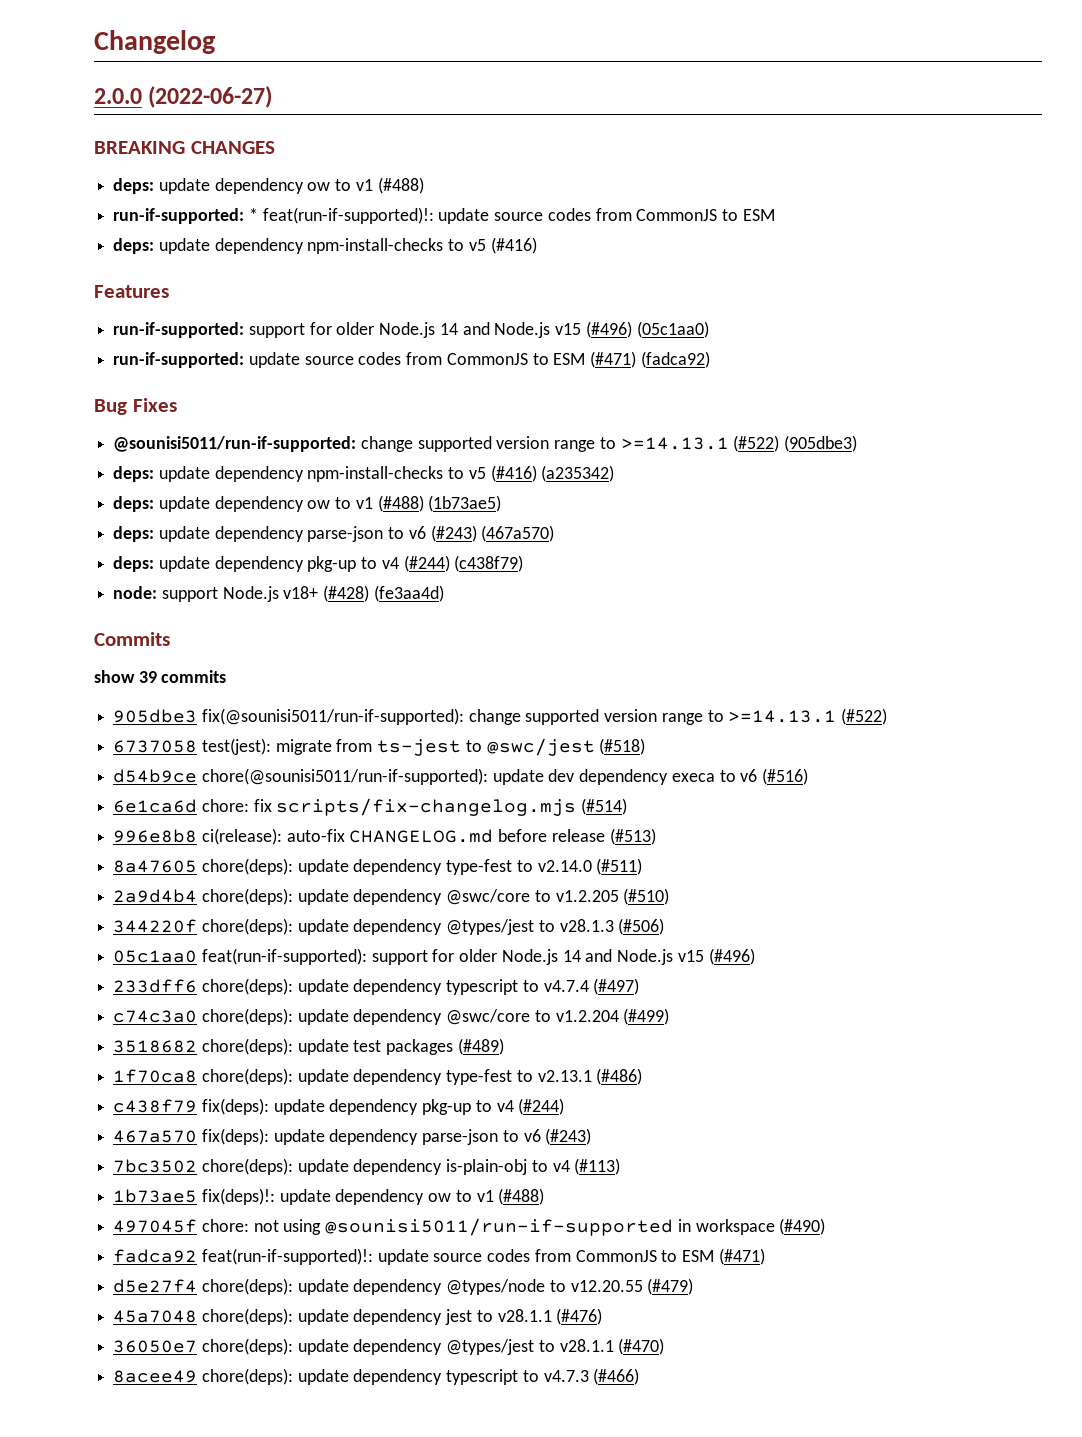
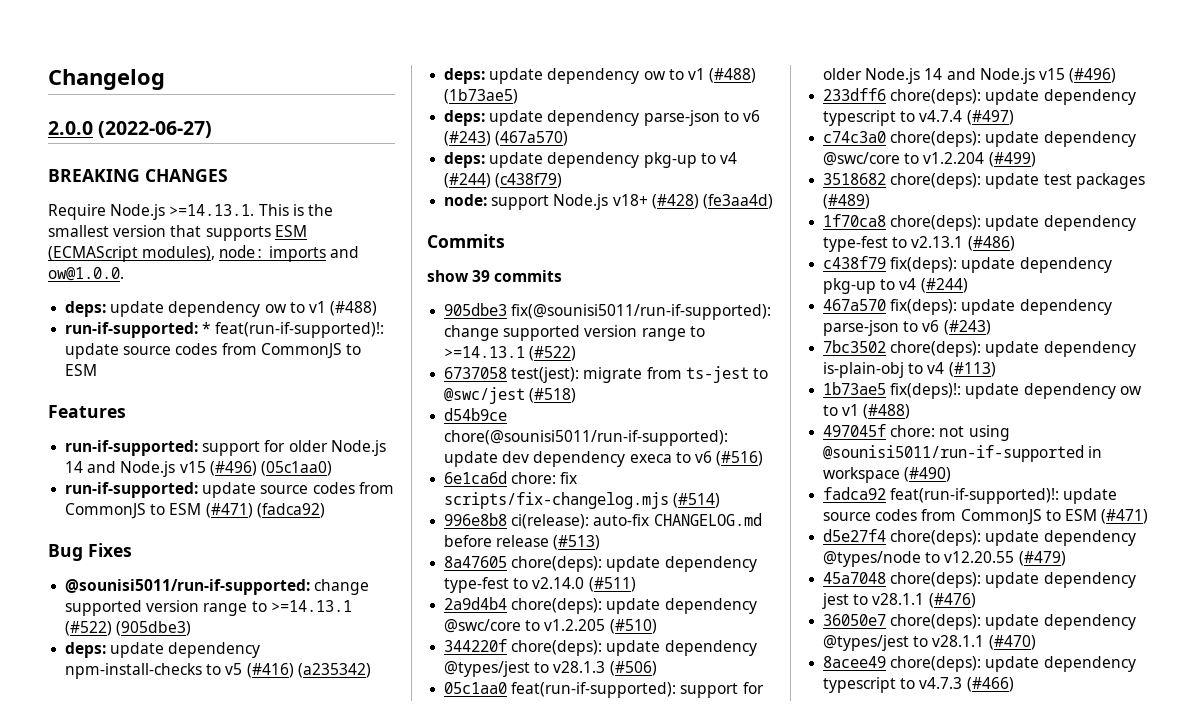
+ Require Node.js >=14.13.1. This is the smallest version that supports ESM (ECMAScript modules), node: imports and ow@1.0.0.
  run-if-supported: * feat(run-if-supported)!: update source codes from CommonJS to ESM
- deps: update dependency npm-install-checks to v5 (#416)

